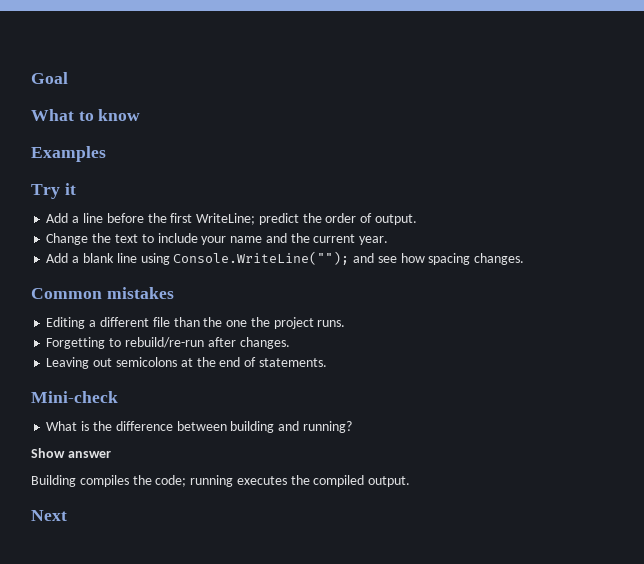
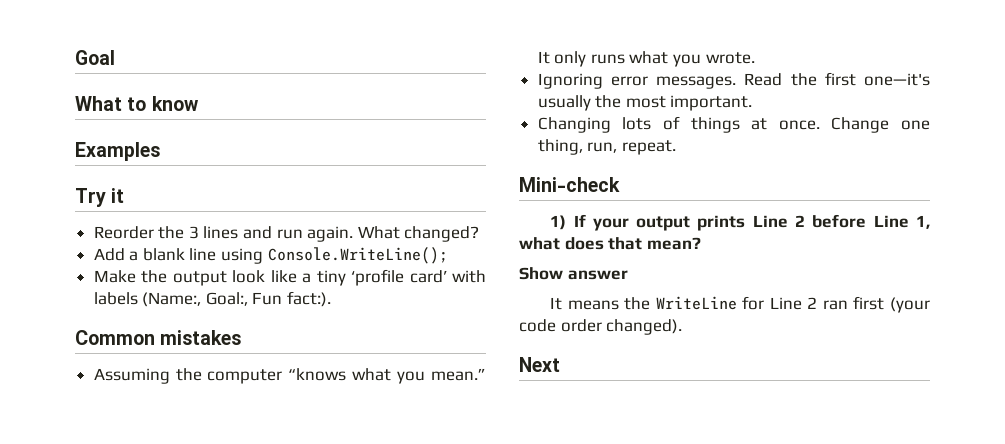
- Add a line before the first WriteLine; predict the order of output.
- Change the text to include your name and the current year.
+ Reorder the 3 lines and run again. What changed?
- Add a blank line using Console.WriteLine(""); and see how spacing changes.
+ Add a blank line using Console.WriteLine();
+ Make the output look like a tiny ‘profile card’ with labels (Name:, Goal:, Fun fact:).
  Common mistakes
- Editing a different file than the one the project runs.
- Forgetting to rebuild/re-run after changes.
- Leaving out semicolons at the end of statements.
+ Assuming the computer “knows what you mean.” It only runs what you wrote.
+ Ignoring error messages. Read the first one—it's usually the most important.
+ Changing lots of things at once. Change one thing, run, repeat.
  Mini-check
- What is the difference between building and running?
+ 1) If your output prints Line 2 before Line 1, what does that mean?
  Show answer
- Building compiles the code; running executes the compiled output.
+ It means the WriteLine for Line 2 ran first (your code order changed).

